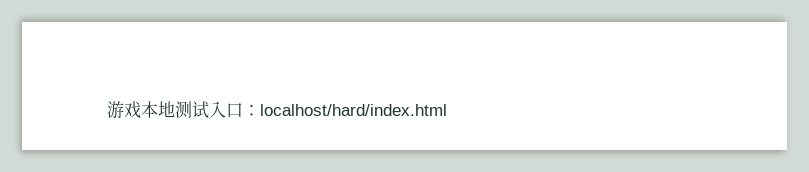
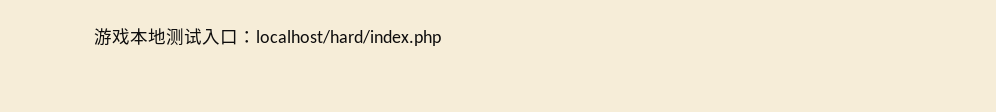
- 游戏本地测试入口：localhost/hard/index.html
+ 游戏本地测试入口：localhost/hard/index.php

